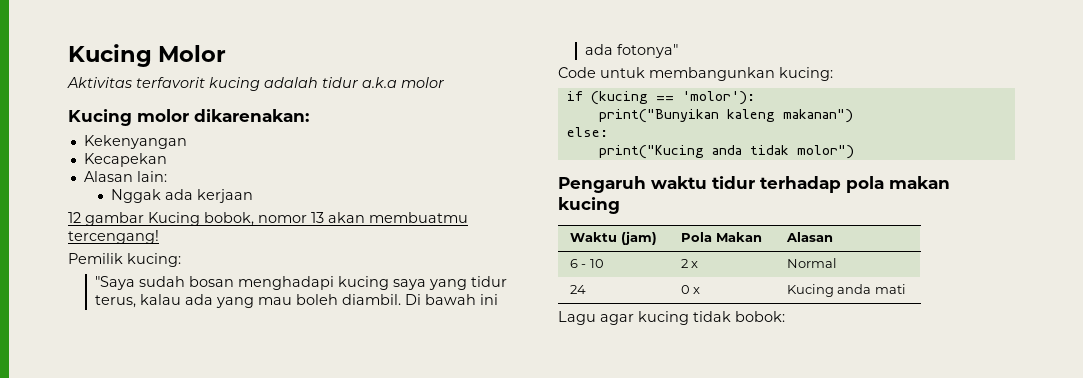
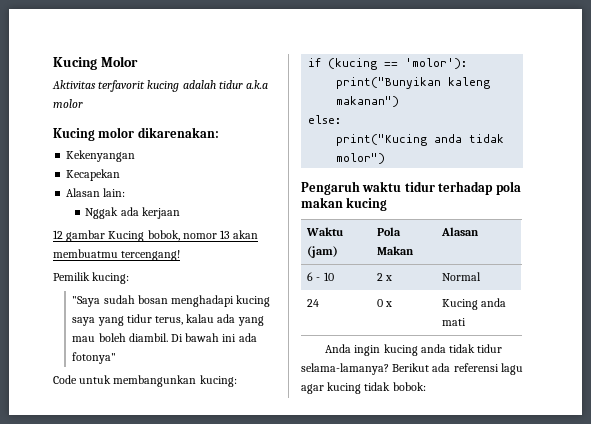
- Lagu agar kucing tidak bobok:
+ Anda ingin kucing anda tidak tidur selama-lamanya? Berikut ada referensi lagu agar kucing tidak bobok:

